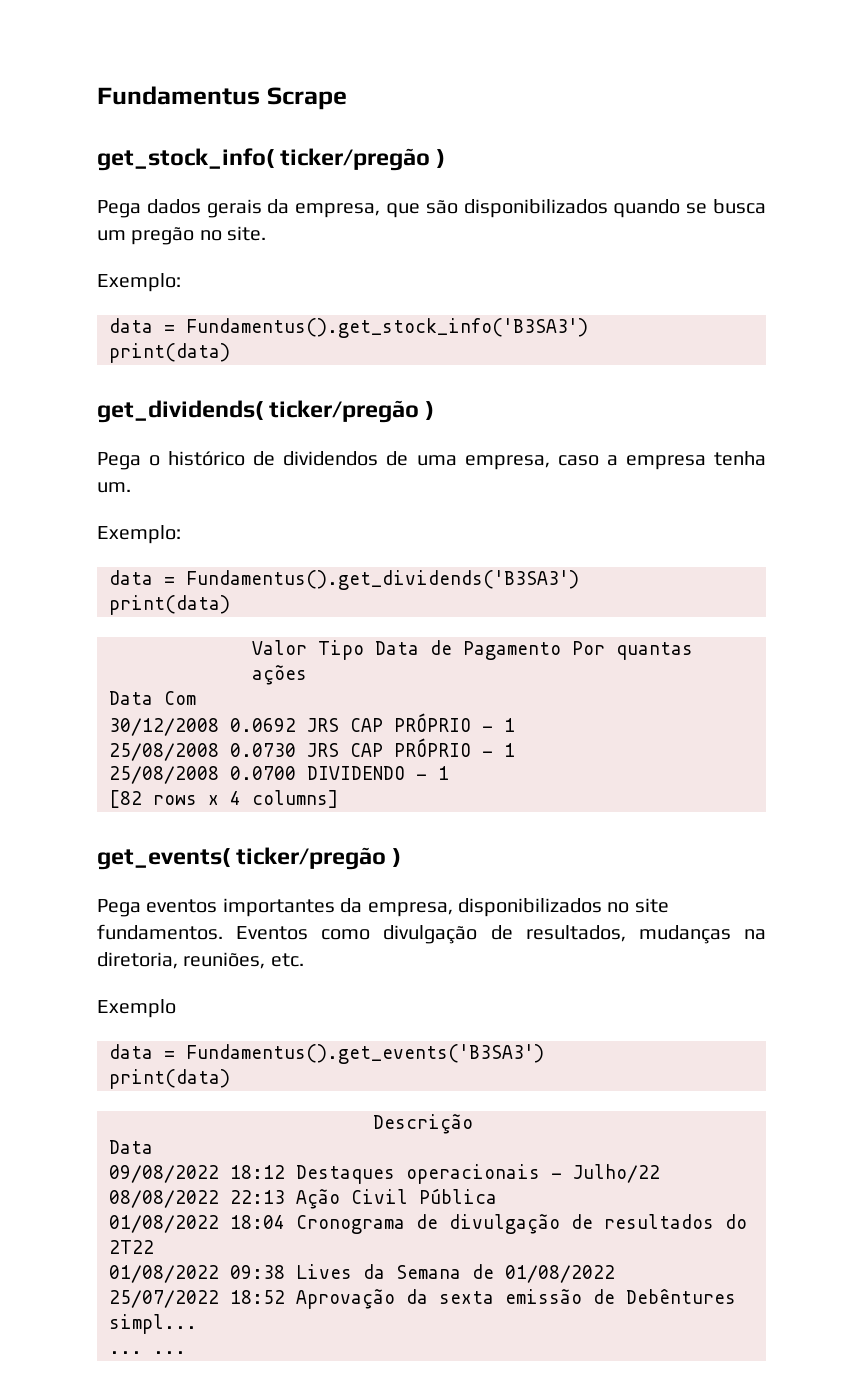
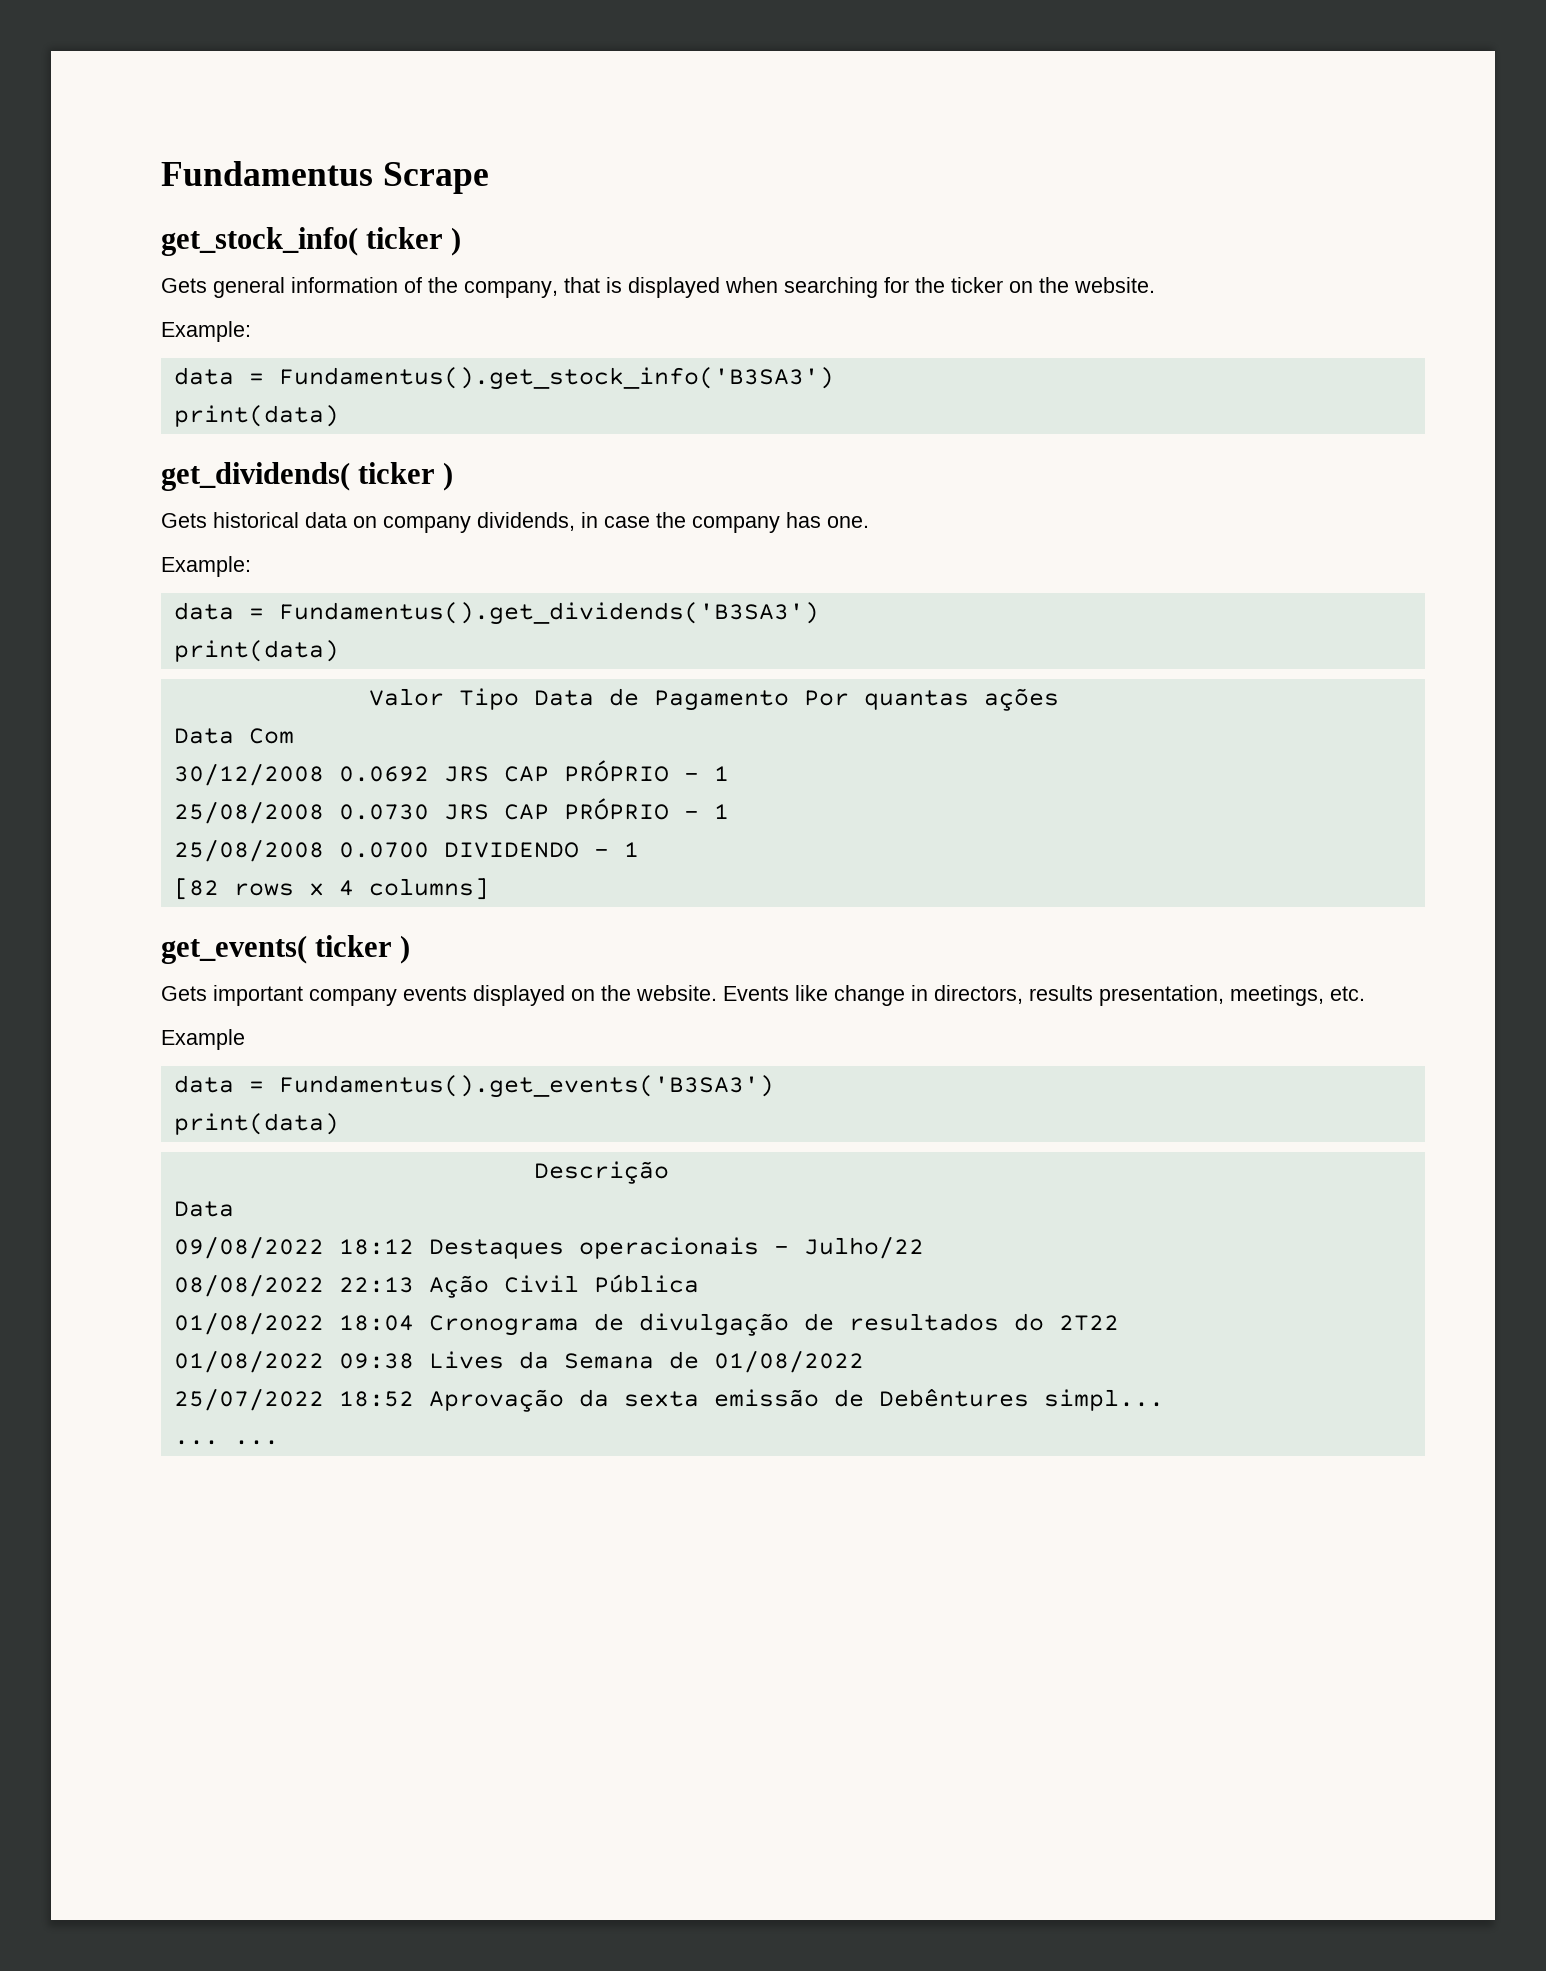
- get_stock_info( ticker/pregão )
- Pega dados gerais da empresa, que são disponibilizados quando se busca um pregão no site.
- Exemplo:
+ get_stock_info( ticker )
+ Gets general information of the company, that is displayed when searching for the ticker on the website.
+ Example:
- get_dividends( ticker/pregão )
- Pega o histórico de dividendos de uma empresa, caso a empresa tenha um.
- Exemplo:
+ get_dividends( ticker )
+ Gets historical data on company dividends, in case the company has one.
+ Example:
- get_events( ticker/pregão )
- Pega eventos importantes da empresa, disponibilizados no site fundamentos. Eventos como divulgação de resultados, mudanças na diretoria, reuniões, etc.
+ get_events( ticker )
+ Gets important company events displayed on the website. Events like change in directors, results presentation, meetings, etc.
- Exemplo
+ Example

